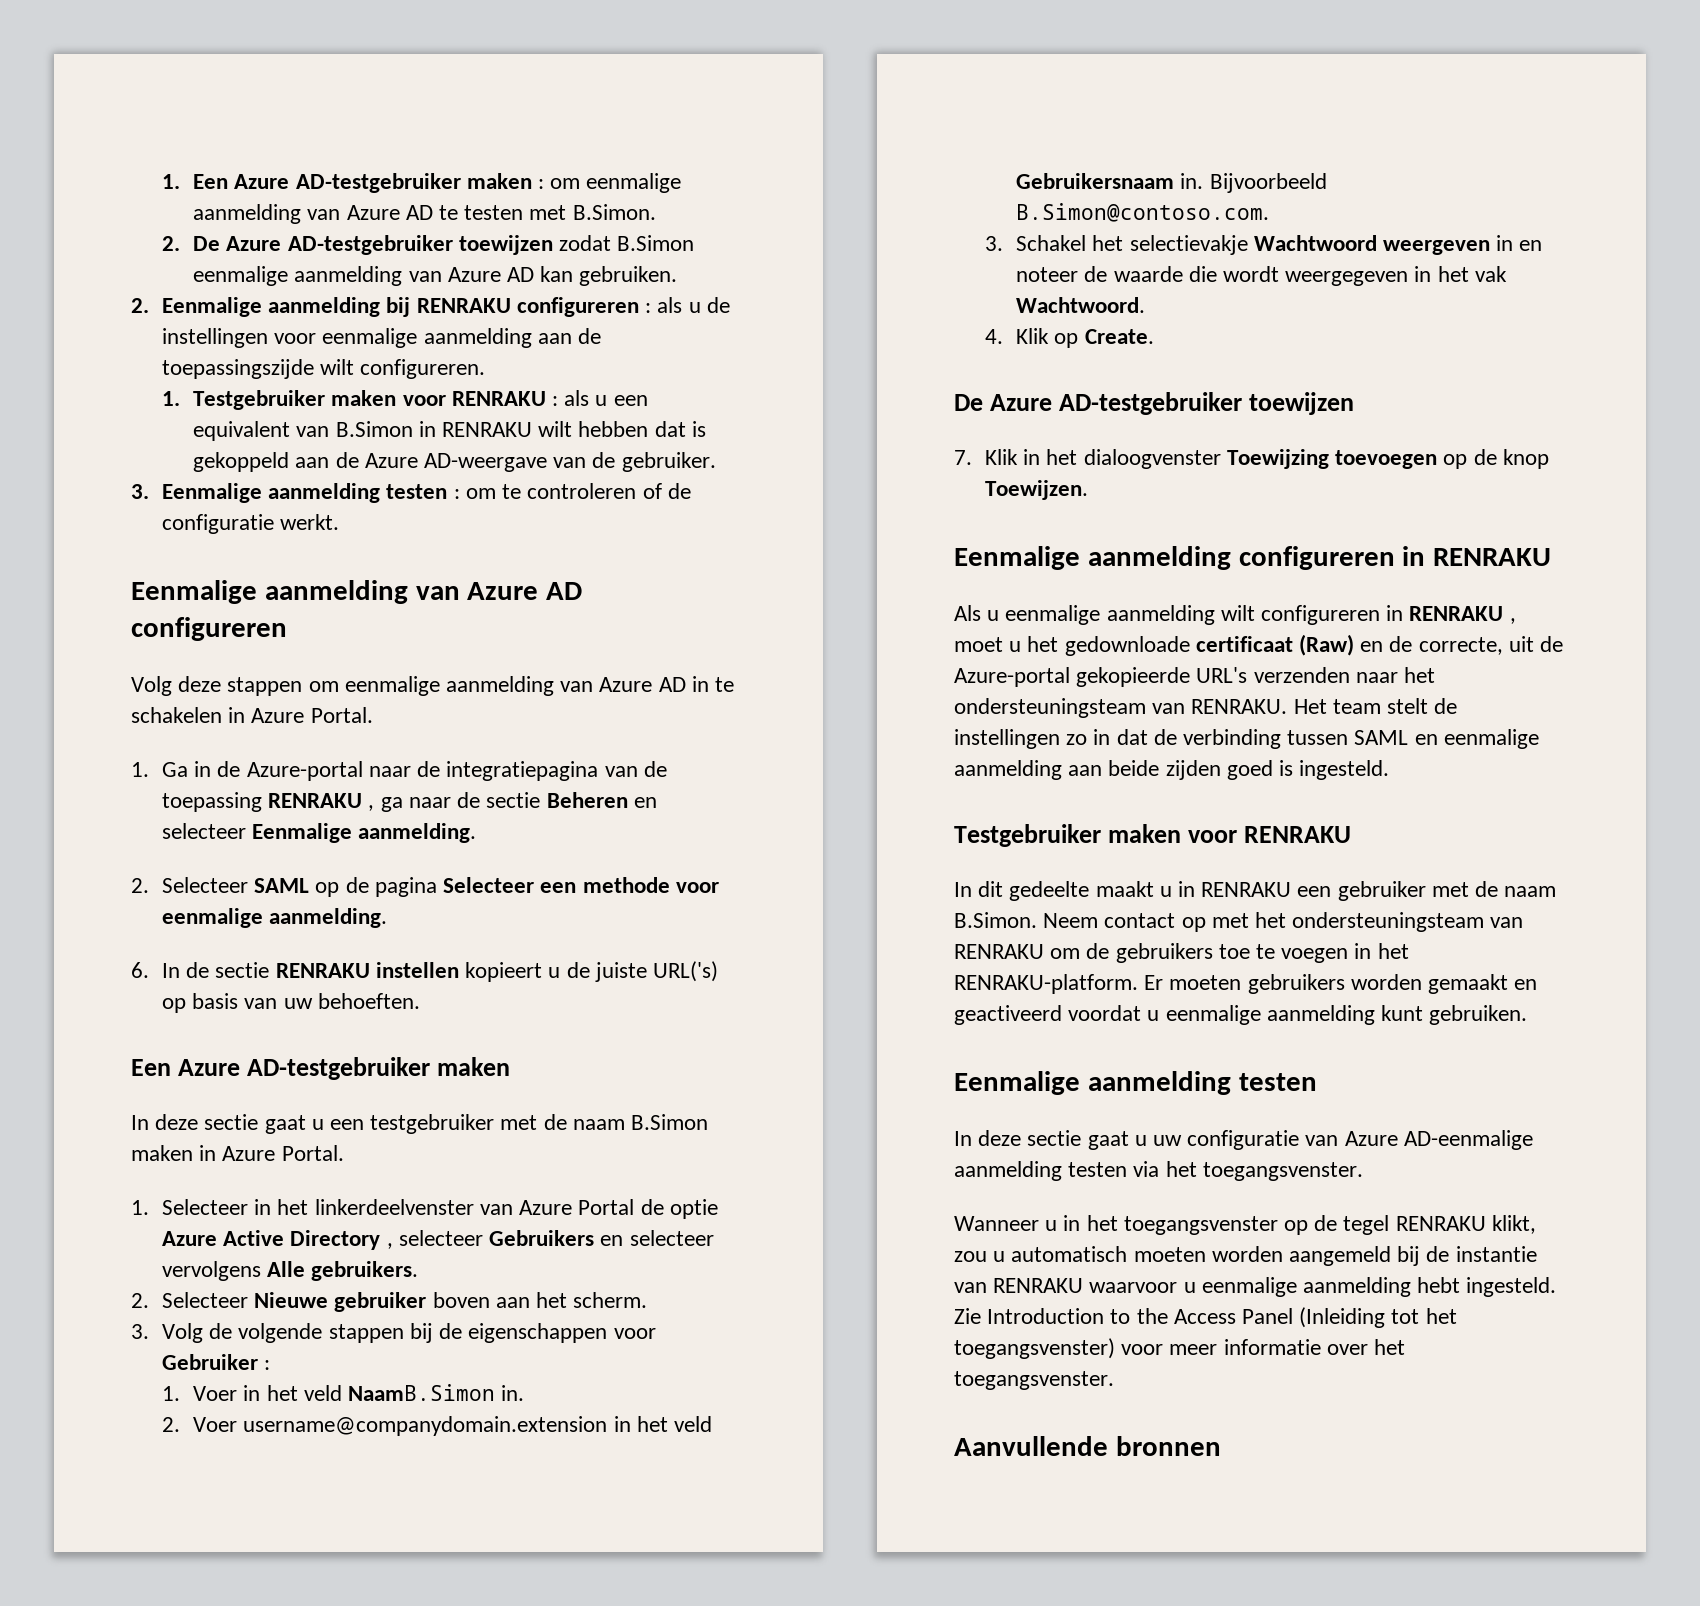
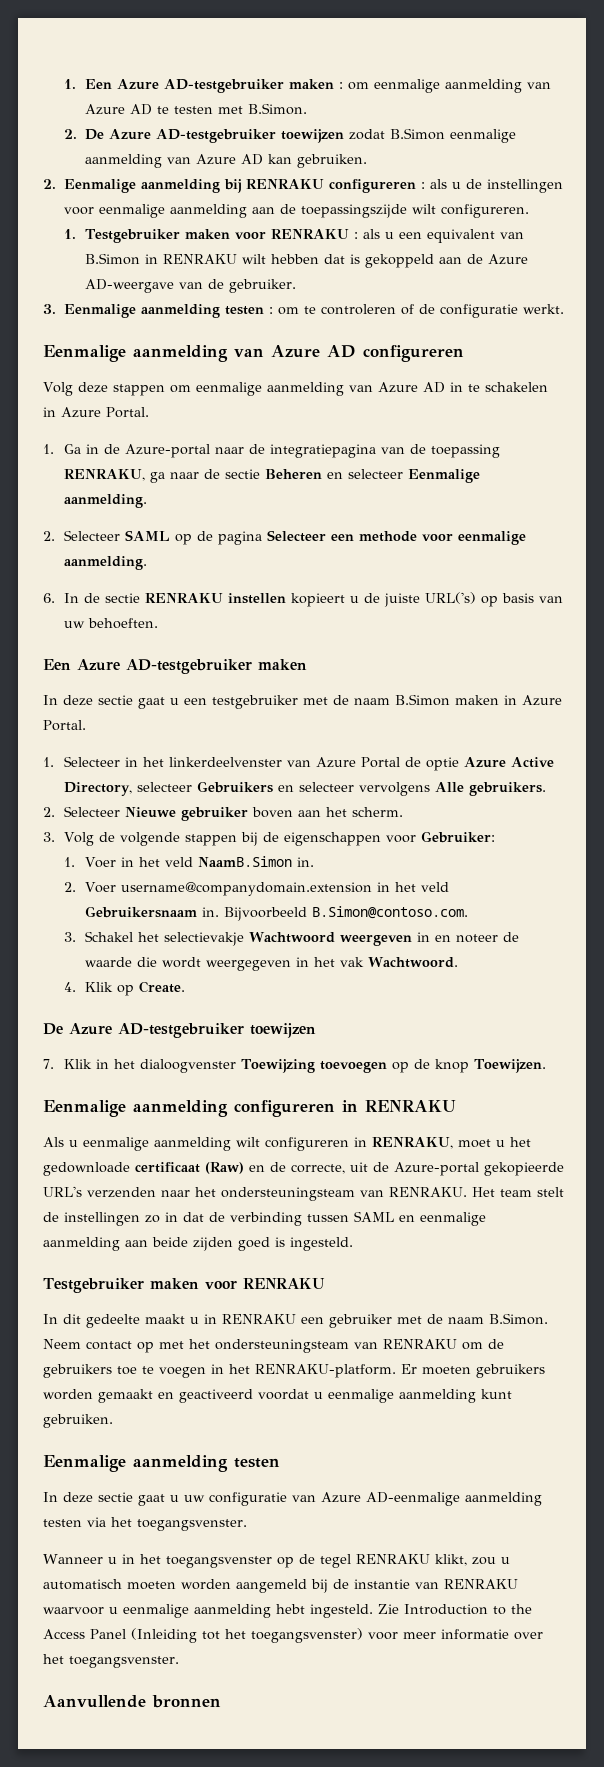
- 1. Ga in de Azure-portal naar de integratiepagina van de toepassing RENRAKU , ga naar de sectie Beheren en selecteer Eenmalige aanmelding.
+ 1. Ga in de Azure-portal naar de integratiepagina van de toepassing RENRAKU, ga naar de sectie Beheren en selecteer Eenmalige aanmelding.
- 1. Selecteer in het linkerdeelvenster van Azure Portal de optie Azure Active Directory , selecteer Gebruikers en selecteer vervolgens Alle gebruikers.
+ 1. Selecteer in het linkerdeelvenster van Azure Portal de optie Azure Active Directory, selecteer Gebruikers en selecteer vervolgens Alle gebruikers.
- 3. Volg de volgende stappen bij de eigenschappen voor Gebruiker :
+ 3. Volg de volgende stappen bij de eigenschappen voor Gebruiker:
- Als u eenmalige aanmelding wilt configureren in RENRAKU , moet u het gedownloade certificaat (Raw) en de correcte, uit de Azure-portal gekopieerde URL's verzenden naar het ondersteuningsteam van RENRAKU.
+ Als u eenmalige aanmelding wilt configureren in RENRAKU, moet u het gedownloade certificaat (Raw) en de correcte, uit de Azure-portal gekopieerde URL's verzenden naar het ondersteuningsteam van RENRAKU.

